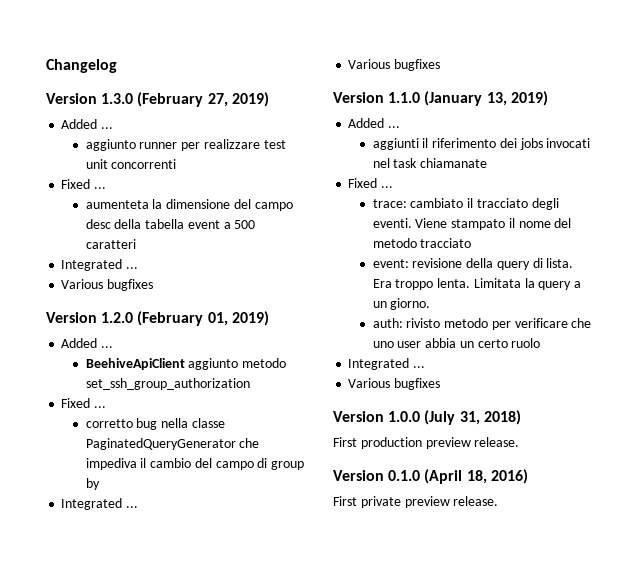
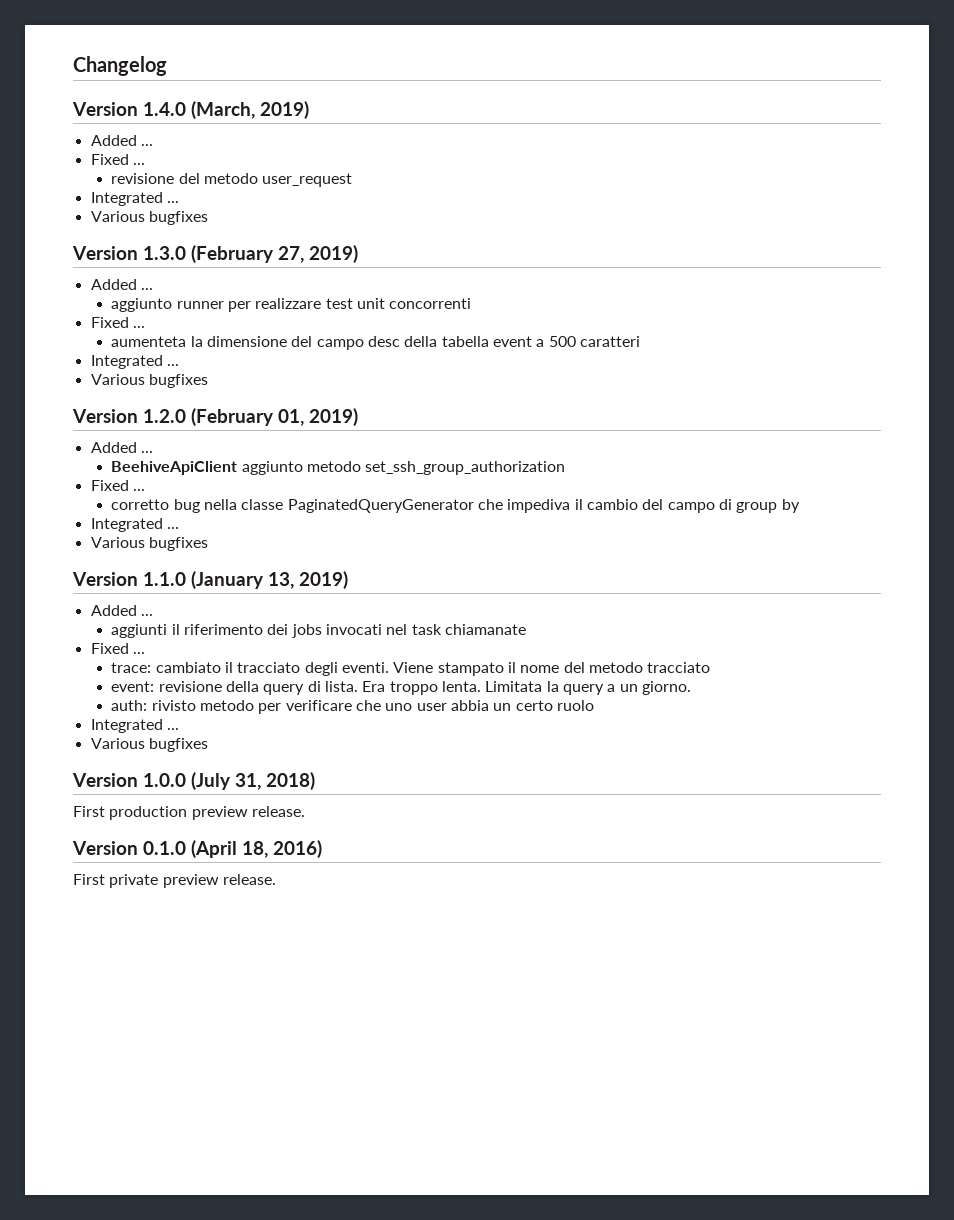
+ Version 1.4.0 (March, 2019)
+ Added ...
+ Fixed ...
+ revisione del metodo user_request
+ Integrated ...
+ Various bugfixes

